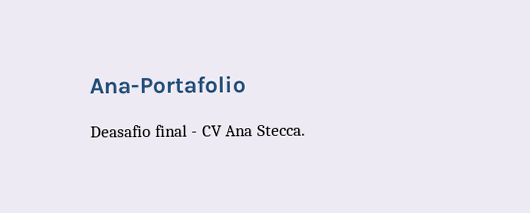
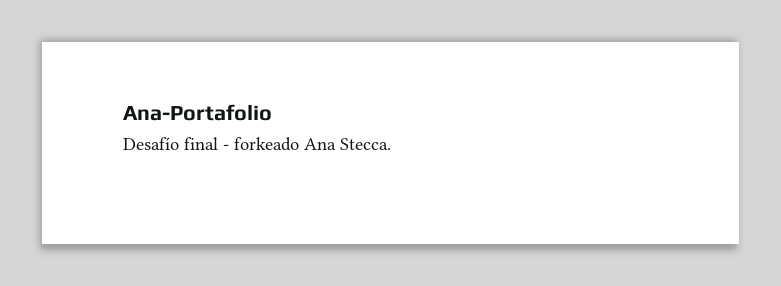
- Deasafio final - CV Ana Stecca.
+ Desafío final - forkeado Ana Stecca.

